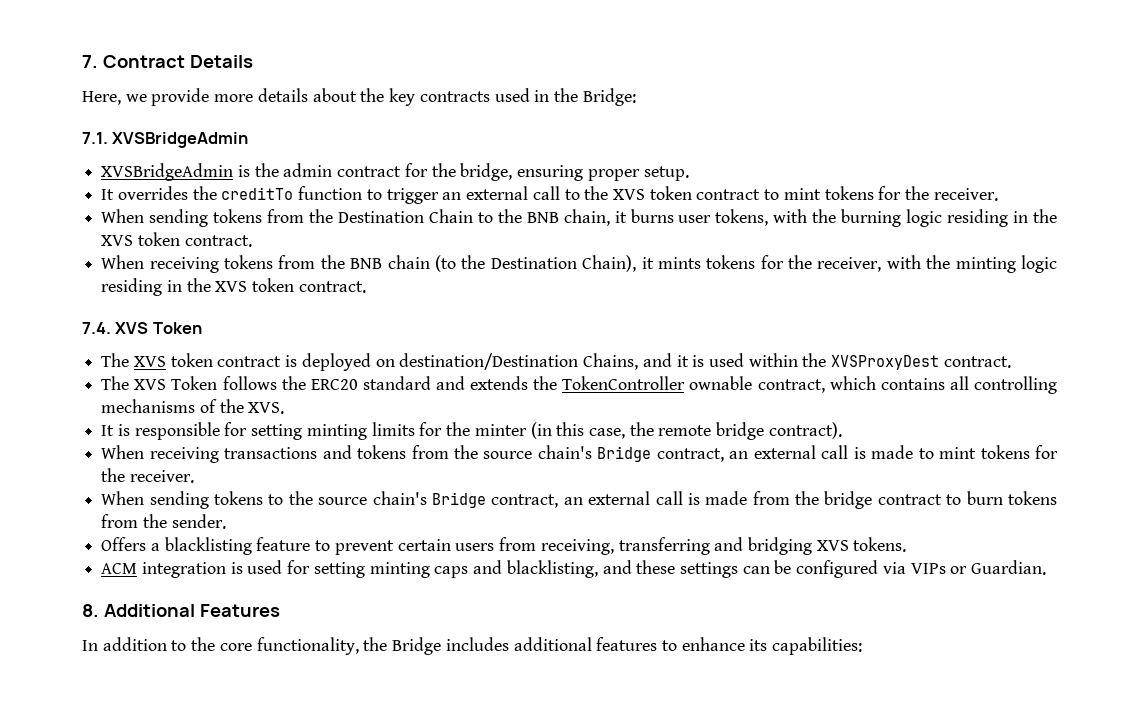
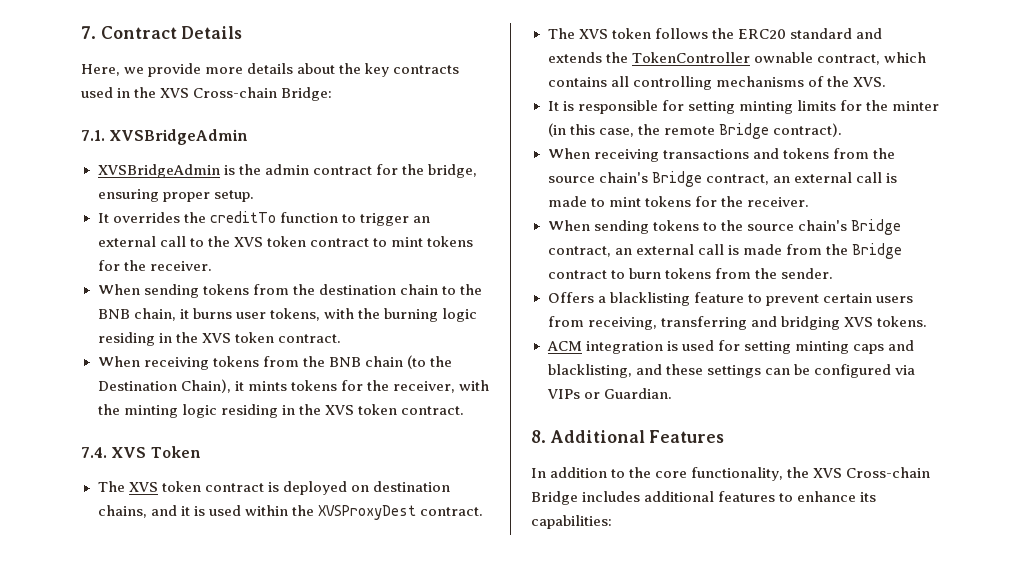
- Here, we provide more details about the key contracts used in the Bridge:
+ Here, we provide more details about the key contracts used in the XVS Cross-chain Bridge:
- When sending tokens from the Destination Chain to the BNB chain, it burns user tokens, with the burning logic residing in the XVS token contract.
+ When sending tokens from the destination chain to the BNB chain, it burns user tokens, with the burning logic residing in the XVS token contract.
- The XVS token contract is deployed on destination/Destination Chains, and it is used within the XVSProxyDest contract.
+ The XVS token contract is deployed on destination chains, and it is used within the XVSProxyDest contract.
- The XVS Token follows the ERC20 standard and extends the TokenController ownable contract, which contains all controlling mechanisms of the XVS.
+ The XVS token follows the ERC20 standard and extends the TokenController ownable contract, which contains all controlling mechanisms of the XVS.
- It is responsible for setting minting limits for the minter (in this case, the remote bridge contract).
+ It is responsible for setting minting limits for the minter (in this case, the remote Bridge contract).
- When sending tokens to the source chain's Bridge contract, an external call is made from the bridge contract to burn tokens from the sender.
+ When sending tokens to the source chain's Bridge contract, an external call is made from the Bridge contract to burn tokens from the sender.
- In addition to the core functionality, the Bridge includes additional features to enhance its capabilities:
+ In addition to the core functionality, the XVS Cross-chain Bridge includes additional features to enhance its capabilities:

